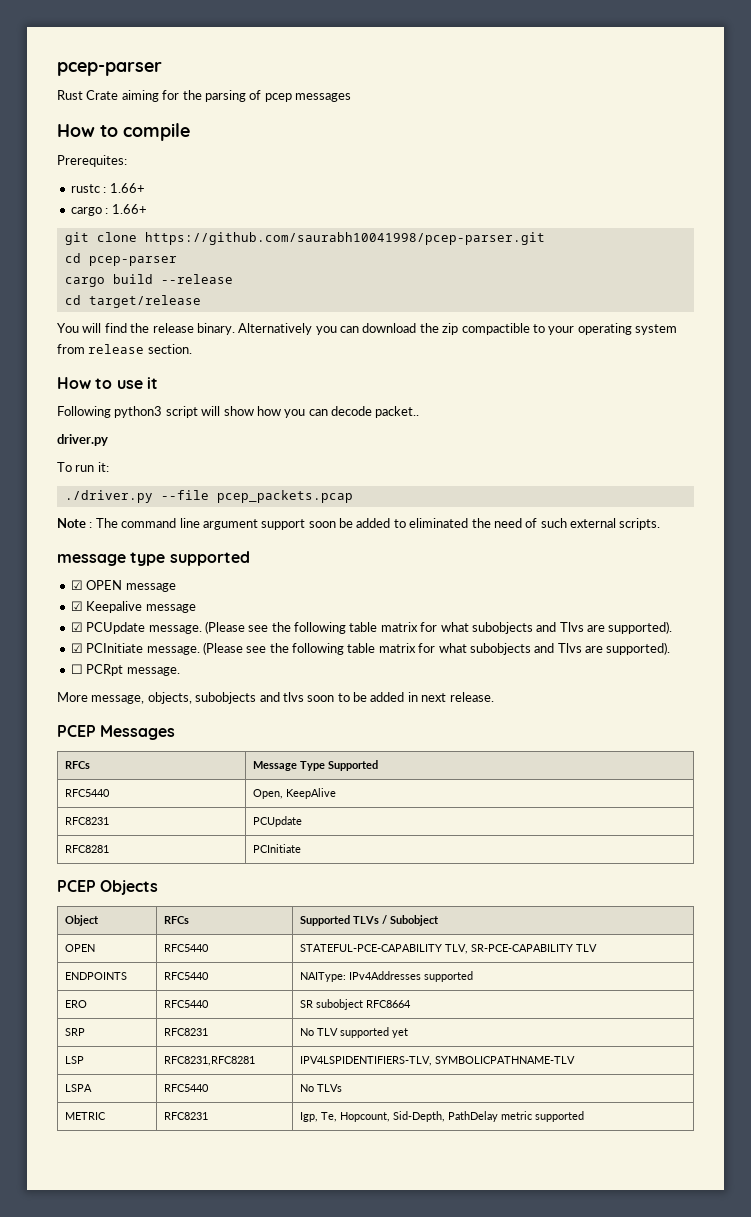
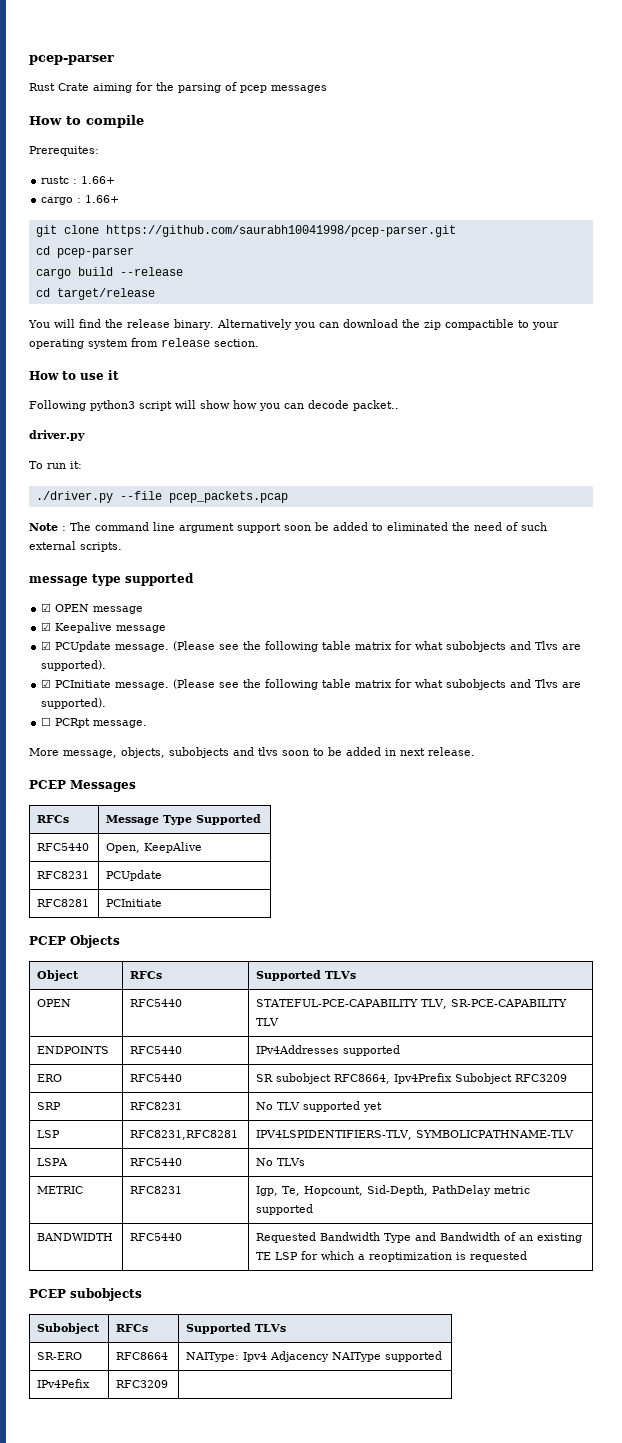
- Object | RFCs | Supported TLVs / Subobject
+ Object | RFCs | Supported TLVs
- ENDPOINTS | RFC5440 | NAIType: IPv4Addresses supported
+ ENDPOINTS | RFC5440 | IPv4Addresses supported
- ERO | RFC5440 | SR subobject RFC8664
+ ERO | RFC5440 | SR subobject RFC8664, Ipv4Prefix Subobject RFC3209
+ BANDWIDTH | RFC5440 | Requested Bandwidth Type and Bandwidth of an existing TE LSP for which a reoptimization is requested
+ PCEP subobjects
+ Subobject | RFCs | Supported TLVs
+ SR-ERO | RFC8664 | NAIType: Ipv4 Adjacency NAIType supported
+ IPv4Pefix | RFC3209 |

